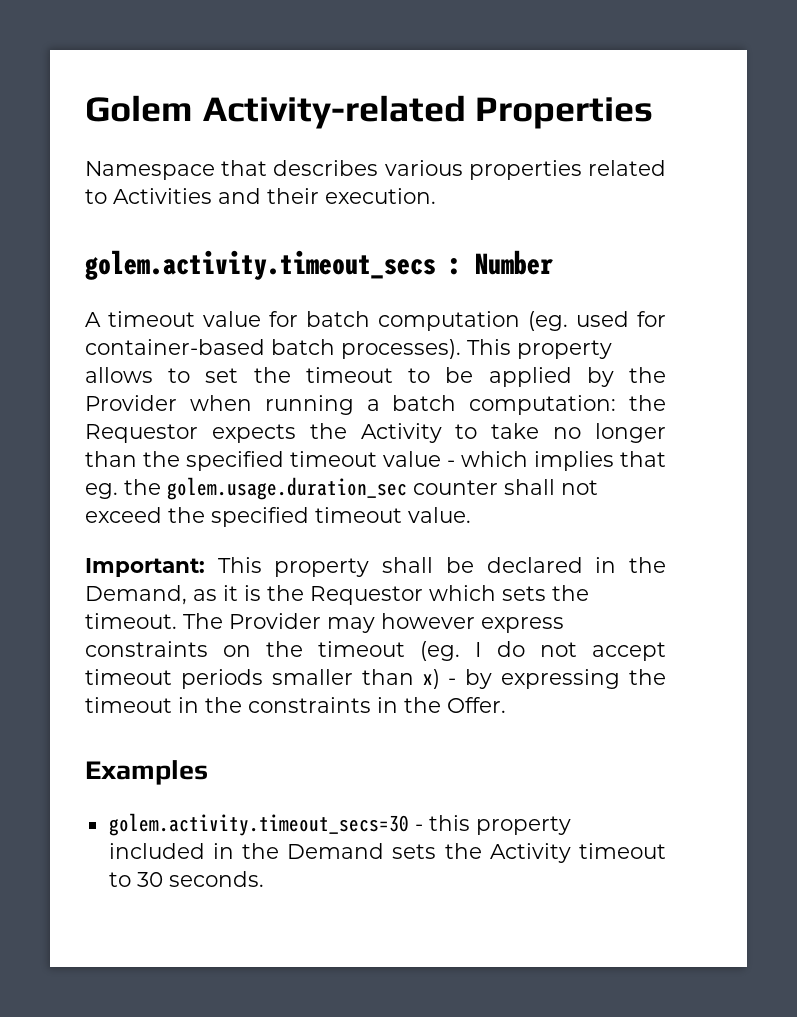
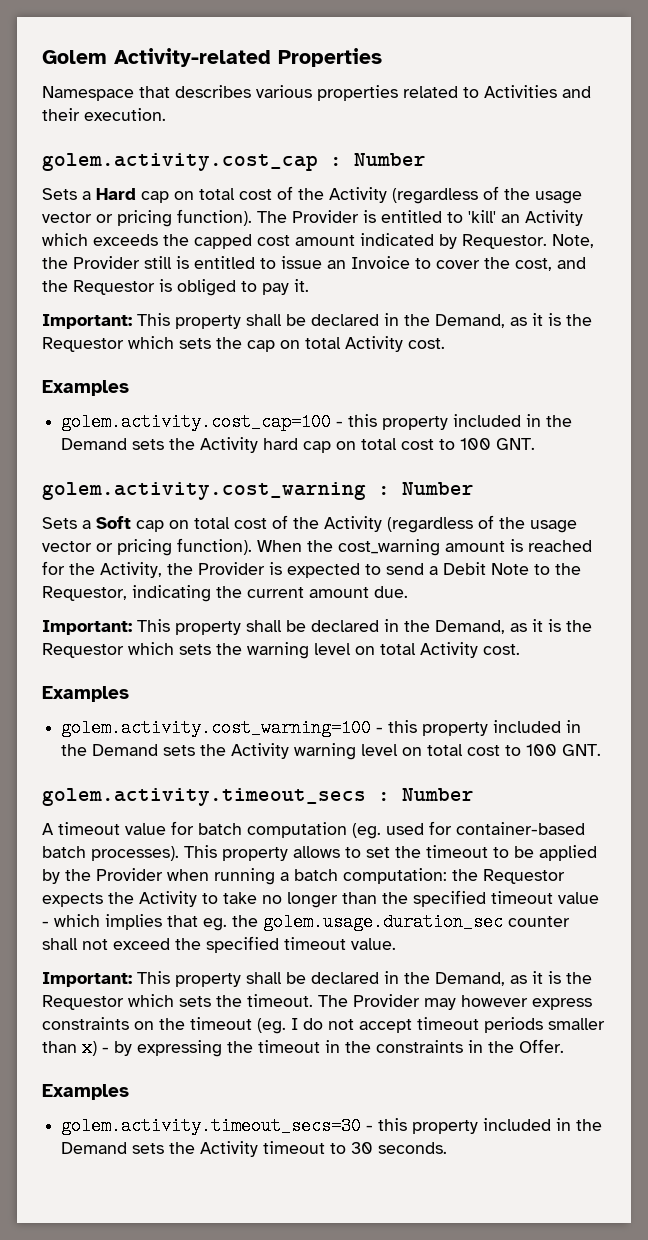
+ golem.activity.cost_cap : Number
+ Sets a Hard cap on total cost of the Activity (regardless of the usage vector or pricing function). The Provider is entitled to 'kill' an Activity which exceeds the capped cost amount indicated by Requestor. Note, the Provider still is entitled to issue an Invoice to cover the cost, and the Requestor is obliged to pay it.
+ Important: This property shall be declared in the Demand, as it is the Requestor which sets the cap on total Activity cost.
+ Examples
+ golem.activity.cost_cap=100 - this property included in the Demand sets the Activity hard cap on total cost to 100 GNT.
+ golem.activity.cost_warning : Number
+ Sets a Soft cap on total cost of the Activity (regardless of the usage vector or pricing function). When the cost_warning amount is reached for the Activity, the Provider is expected to send a Debit Note to the Requestor, indicating the current amount due.
+ Important: This property shall be declared in the Demand, as it is the Requestor which sets the warning level on total Activity cost.
+ Examples
+ golem.activity.cost_warning=100 - this property included in the Demand sets the Activity warning level on total cost to 100 GNT.

